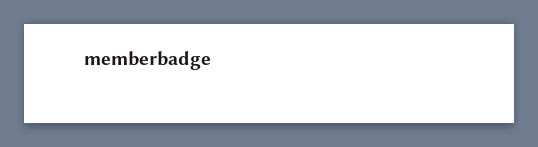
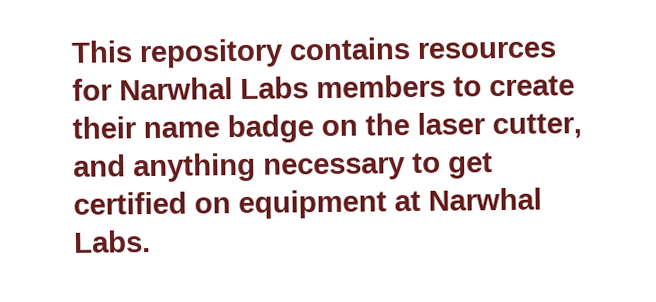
- memberbadge
+ This repository contains resources for Narwhal Labs members to create their name badge on the laser cutter, and anything necessary to get certified on equipment at Narwhal Labs.

